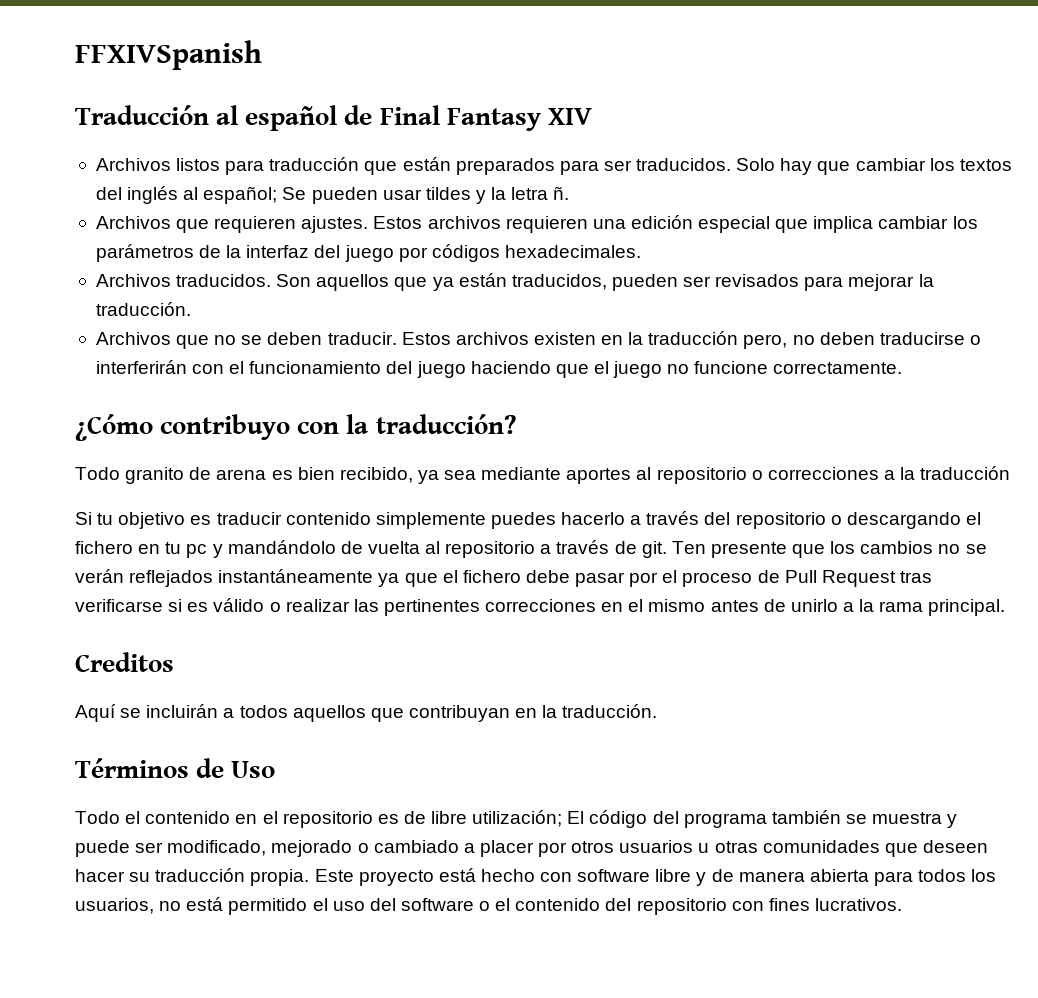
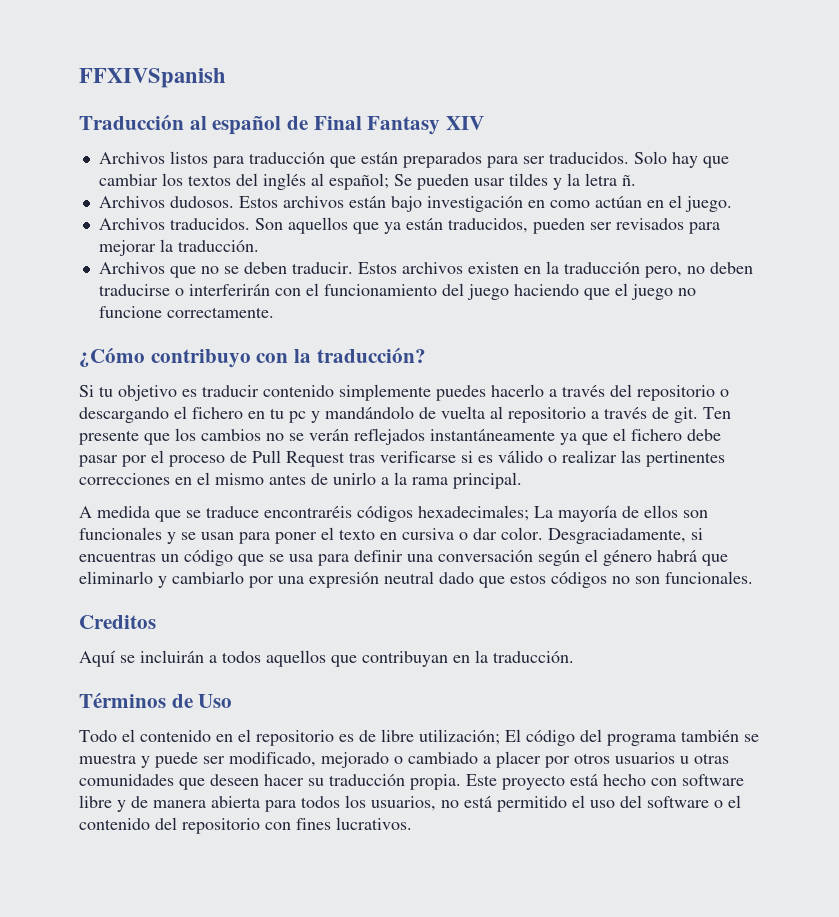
- Archivos que requieren ajustes. Estos archivos requieren una edición especial que implica cambiar los parámetros de la interfaz del juego por códigos hexadecimales.
+ Archivos dudosos. Estos archivos están bajo investigación en como actúan en el juego.
- Todo granito de arena es bien recibido, ya sea mediante aportes al repositorio o correcciones a la traducción
+ A medida que se traduce encontraréis códigos hexadecimales; La mayoría de ellos son funcionales y se usan para poner el texto en cursiva o dar color. Desgraciadamente, si encuentras un código que se usa para definir una conversación según el género habrá que eliminarlo y cambiarlo por una expresión neutral dado que estos códigos no son funcionales.

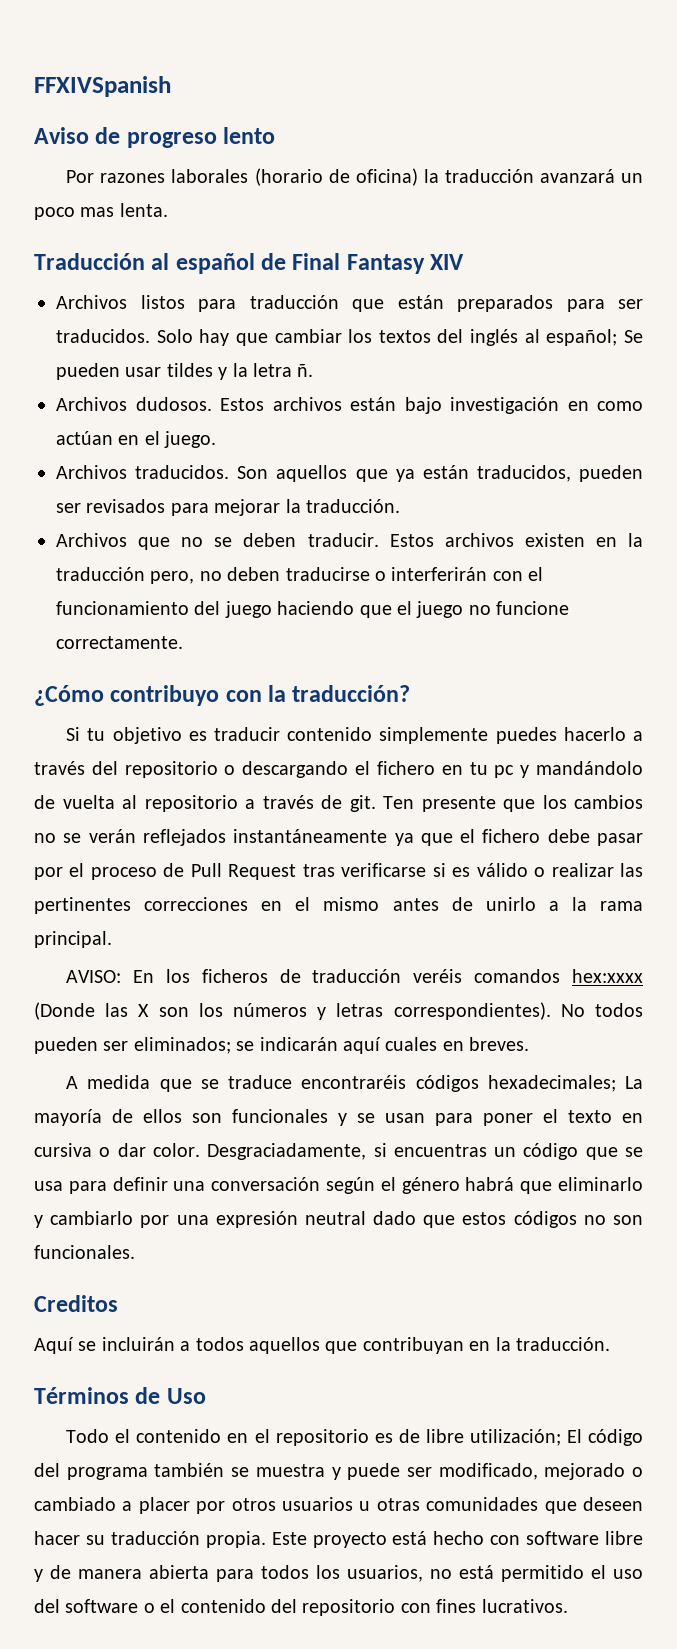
+ Aviso de progreso lento
+ Por razones laborales (horario de oficina) la traducción avanzará un poco mas lenta.
+ AVISO: En los ficheros de traducción veréis comandos hex:xxxx (Donde las X son los números y letras correspondientes). No todos pueden ser eliminados; se indicarán aquí cuales en breves.

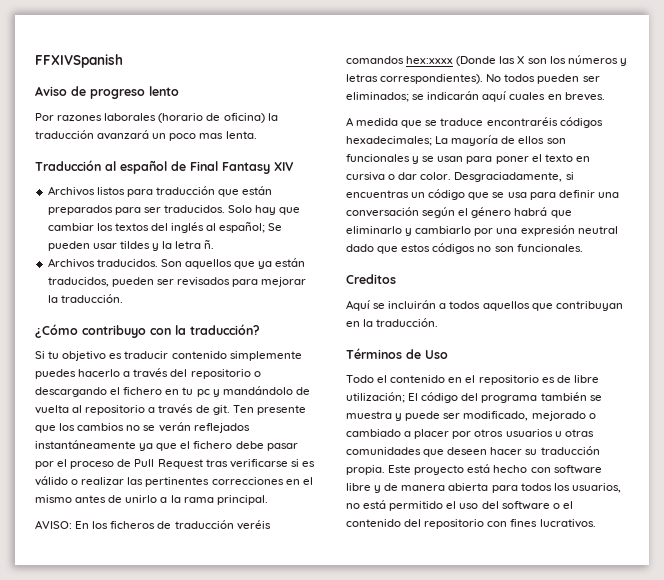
- Archivos dudosos. Estos archivos están bajo investigación en como actúan en el juego.
- Archivos que no se deben traducir. Estos archivos existen en la traducción pero, no deben traducirse o interferirán con el funcionamiento del juego haciendo que el juego no funcione correctamente.

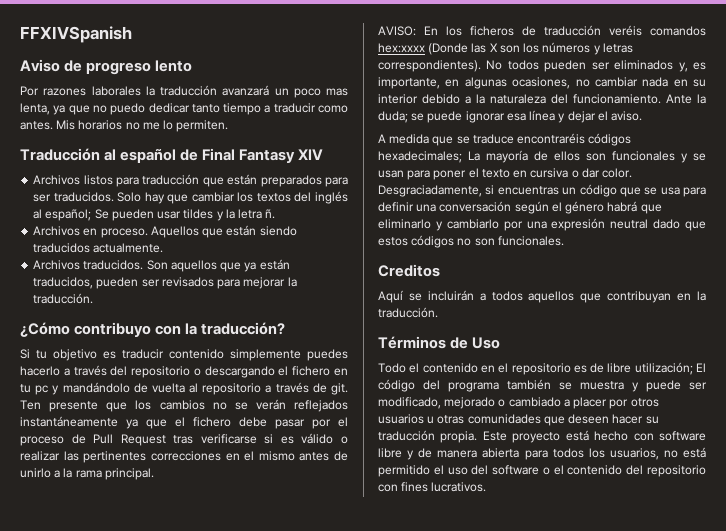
- Por razones laborales (horario de oficina) la traducción avanzará un poco mas lenta.
+ Por razones laborales la traducción avanzará un poco mas lenta, ya que no puedo dedicar tanto tiempo a traducir como antes. Mis horarios no me lo permiten.
+ Archivos en proceso. Aquellos que están siendo traducidos actualmente.
- No todos pueden ser eliminados; se indicarán aquí cuales en breves.
+ No todos pueden ser eliminados y, es importante, en algunas ocasiones, no cambiar nada en su interior debido a la naturaleza del funcionamiento. Ante la duda; se puede ignorar esa línea y dejar el aviso.

